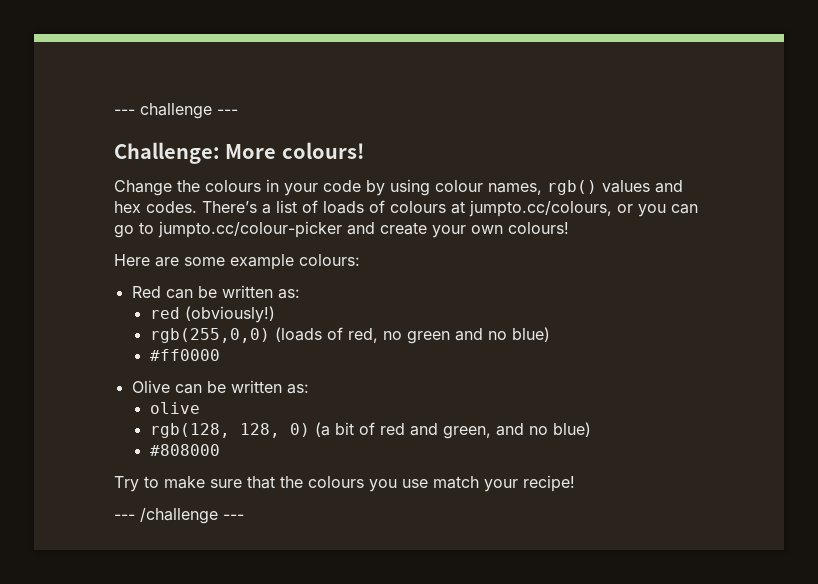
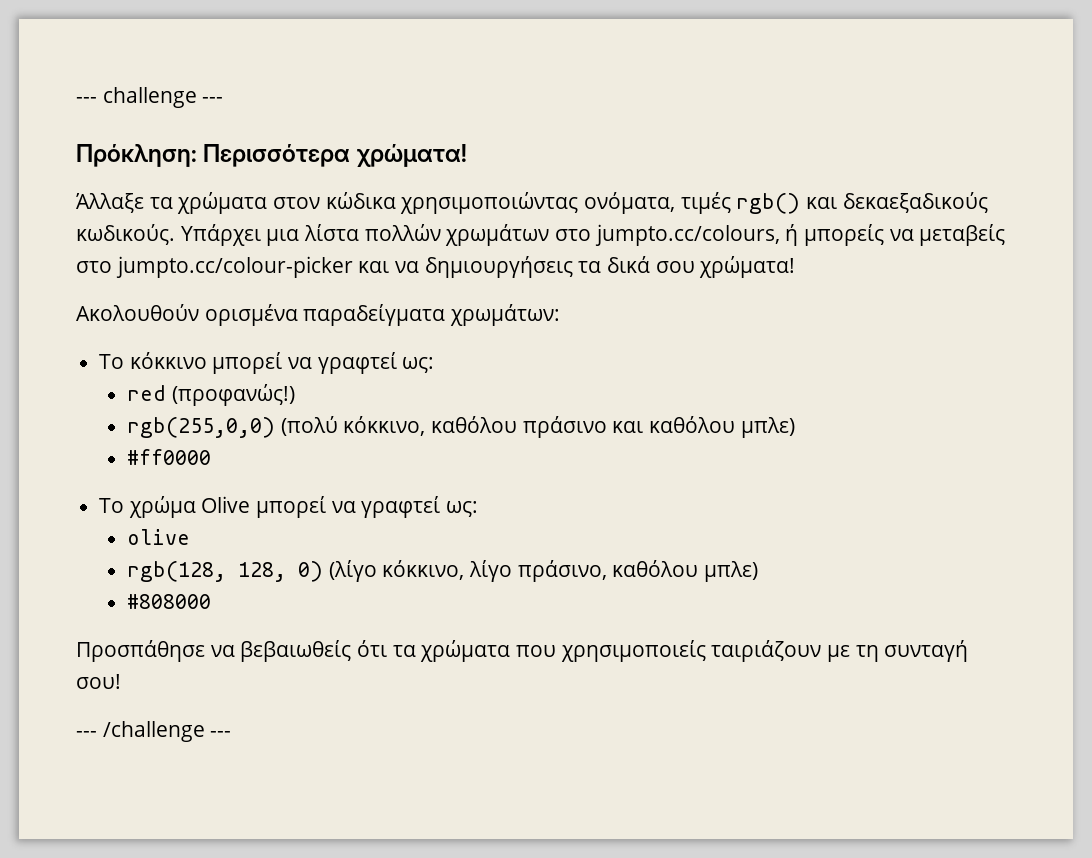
- Challenge: More colours!
- Change the colours in your code by using colour names, rgb() values and hex codes. There’s a list of loads of colours at jumpto.cc/colours, or you can go to jumpto.cc/colour-picker and create your own colours!
- Here are some example colours:
- Red can be written as:
- red (obviously!)
+ Πρόκληση: Περισσότερα χρώματα!
+ Άλλαξε τα χρώματα στον κώδικα χρησιμοποιώντας ονόματα, τιμές rgb() και δεκαεξαδικούς κωδικούς. Υπάρχει μια λίστα πολλών χρωμάτων στο jumpto.cc/colours, ή μπορείς να μεταβείς στο jumpto.cc/colour-picker και να δημιουργήσεις τα δικά σου χρώματα!
+ Ακολουθούν ορισμένα παραδείγματα χρωμάτων:
+ Το κόκκινο μπορεί να γραφτεί ως:
+ red (προφανώς!)
- rgb(255,0,0) (loads of red, no green and no blue)
+ rgb(255,0,0) (πολύ κόκκινο, καθόλου πράσινο και καθόλου μπλε)
  #ff0000
- Olive can be written as:
+ Το χρώμα Olive μπορεί να γραφτεί ως:
  olive
- rgb(128, 128, 0) (a bit of red and green, and no blue)
+ rgb(128, 128, 0) (λίγο κόκκινο, λίγο πράσινο, καθόλου μπλε)
  #808000
- Try to make sure that the colours you use match your recipe!
+ Προσπάθησε να βεβαιωθείς ότι τα χρώματα που χρησιμοποιείς ταιριάζουν με τη συνταγή σου!

